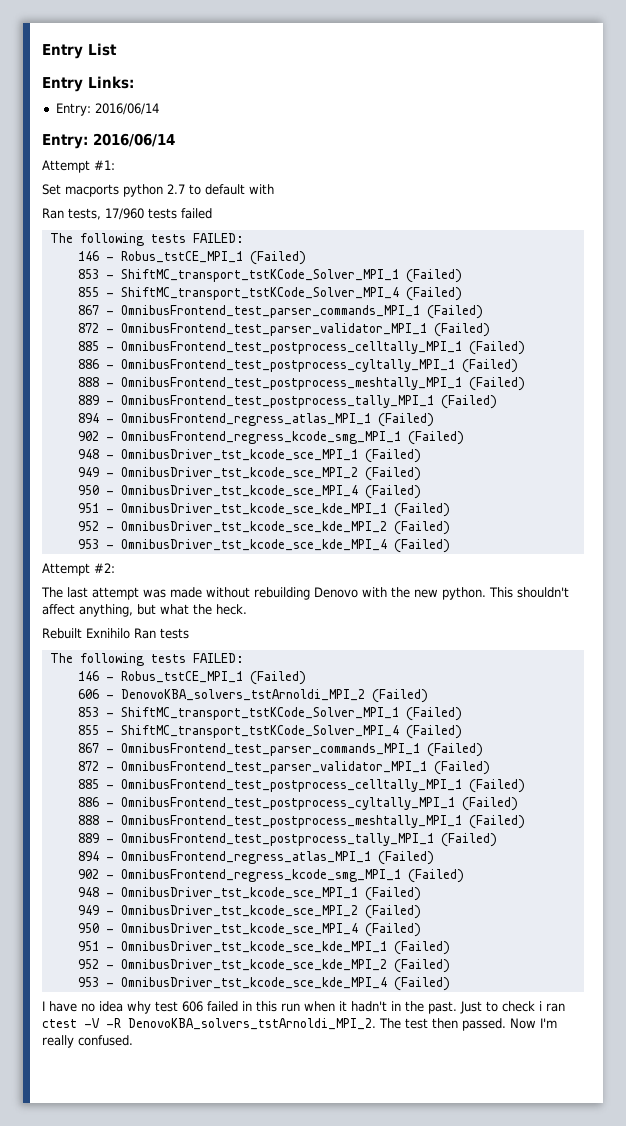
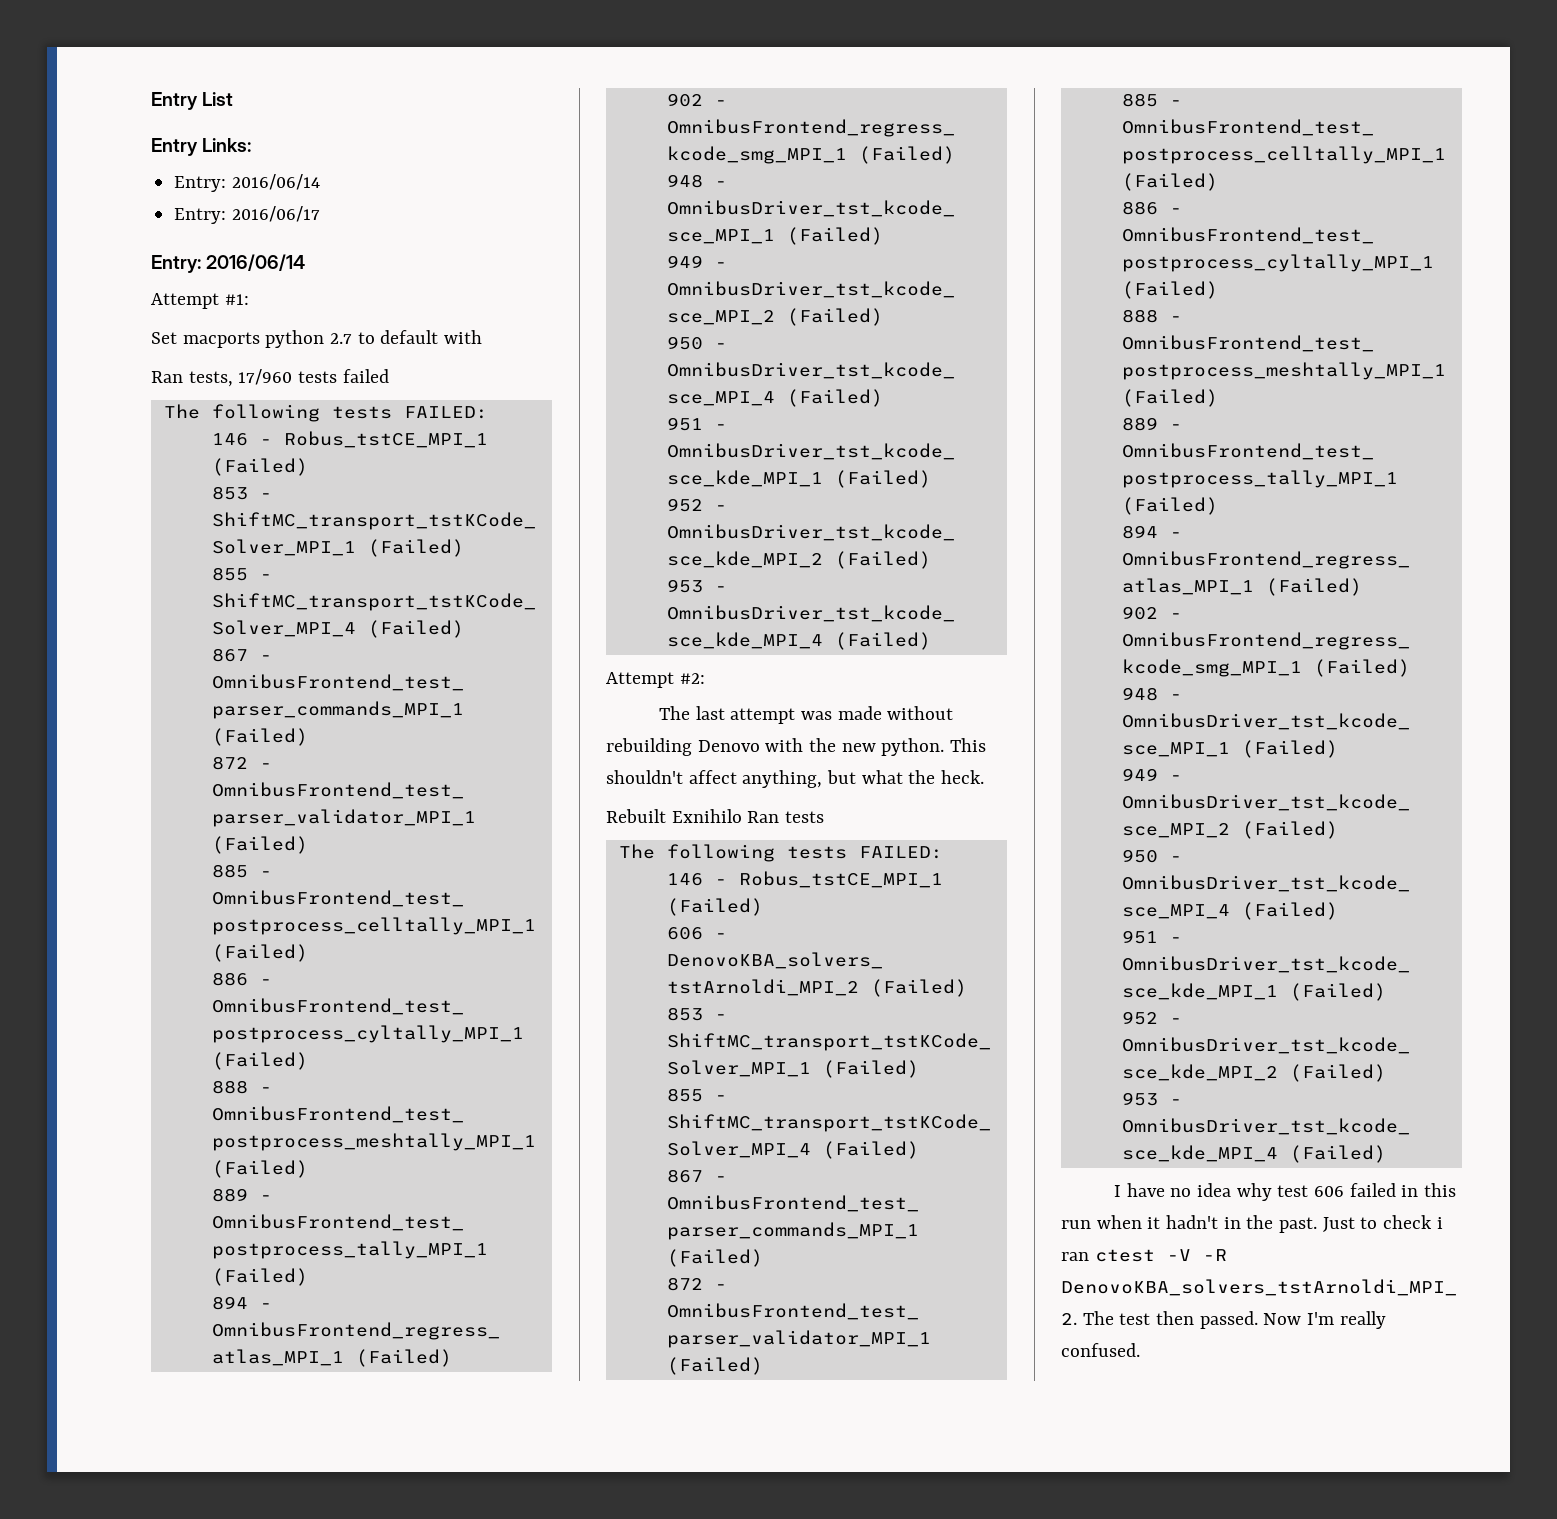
+ Entry: 2016/06/17

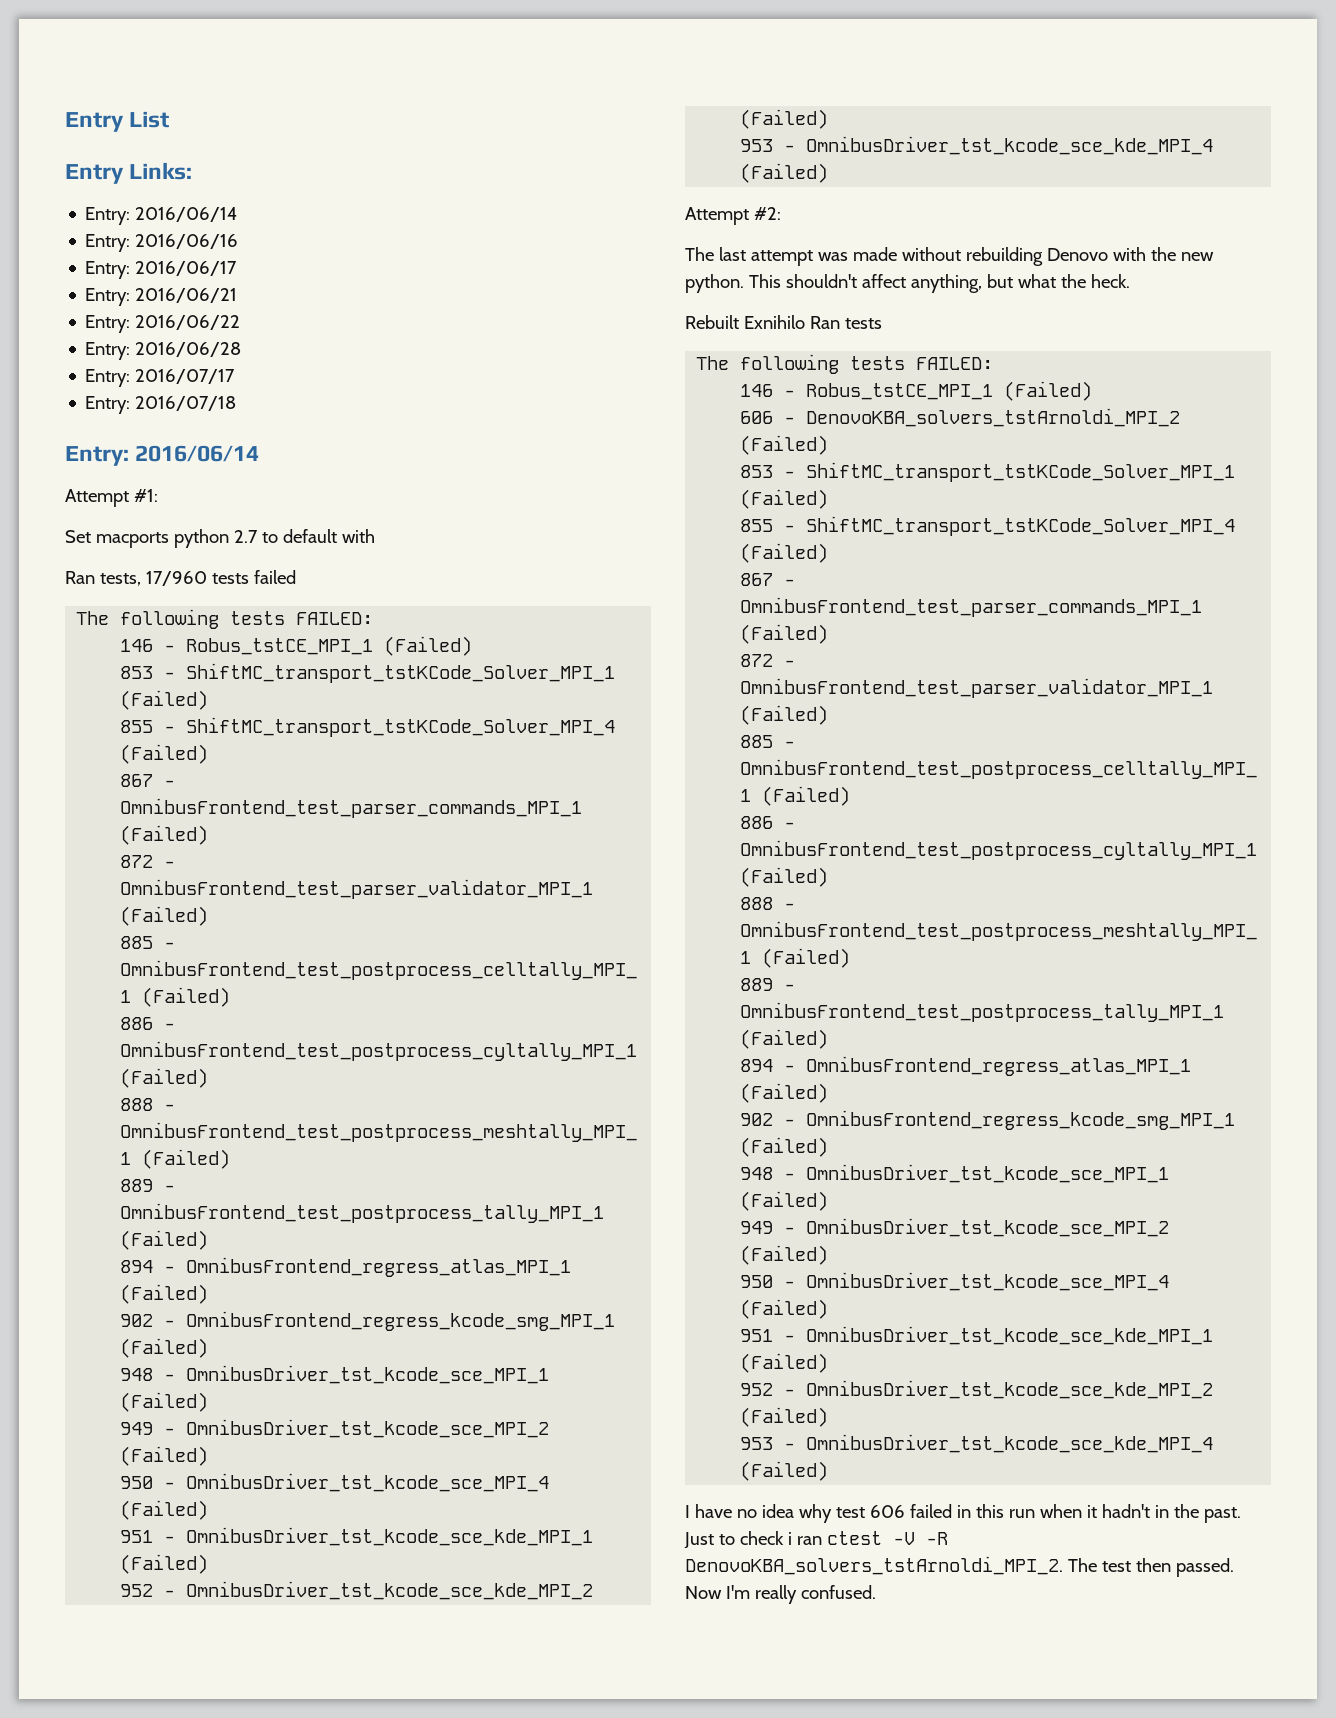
+ Entry: 2016/06/16
+ Entry: 2016/06/21
+ Entry: 2016/06/22
+ Entry: 2016/06/28
+ Entry: 2016/07/17
+ Entry: 2016/07/18

